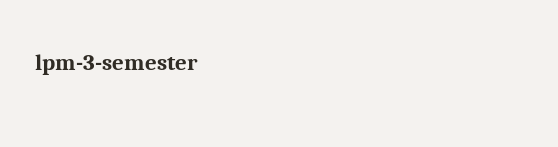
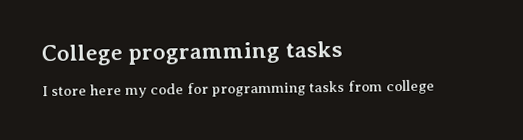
- lpm-3-semester
+ College programming tasks
+ I store here my code for programming tasks from college

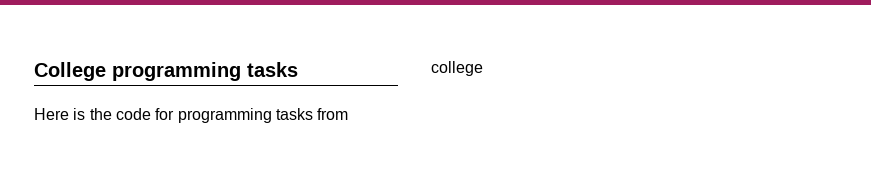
- I store here my code for programming tasks from college
+ Here is the code for programming tasks from college

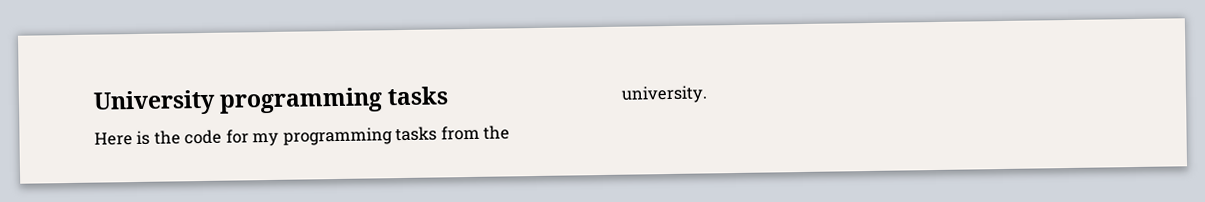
- College programming tasks
+ University programming tasks
- Here is the code for programming tasks from college
+ Here is the code for my programming tasks from the university.

